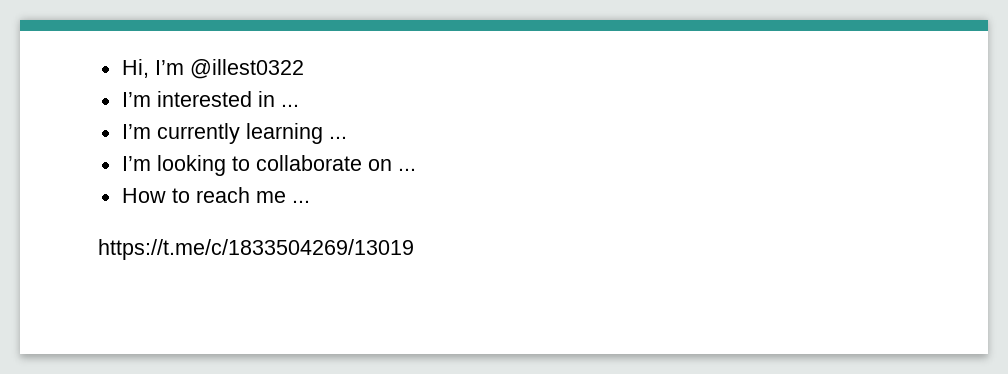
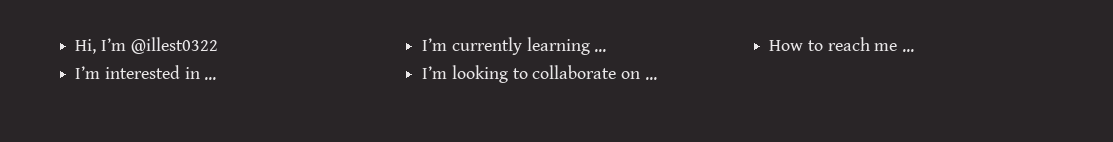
- https://t.me/c/1833504269/13019

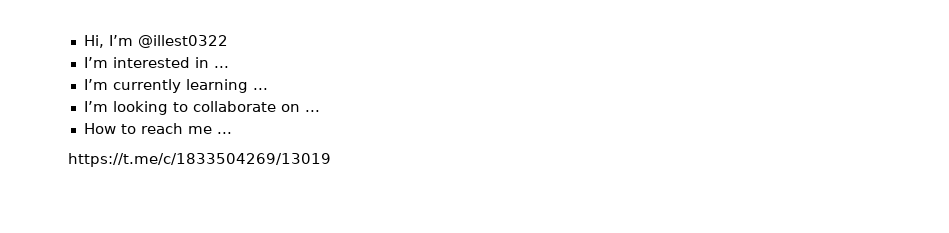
+ https://t.me/c/1833504269/13019

